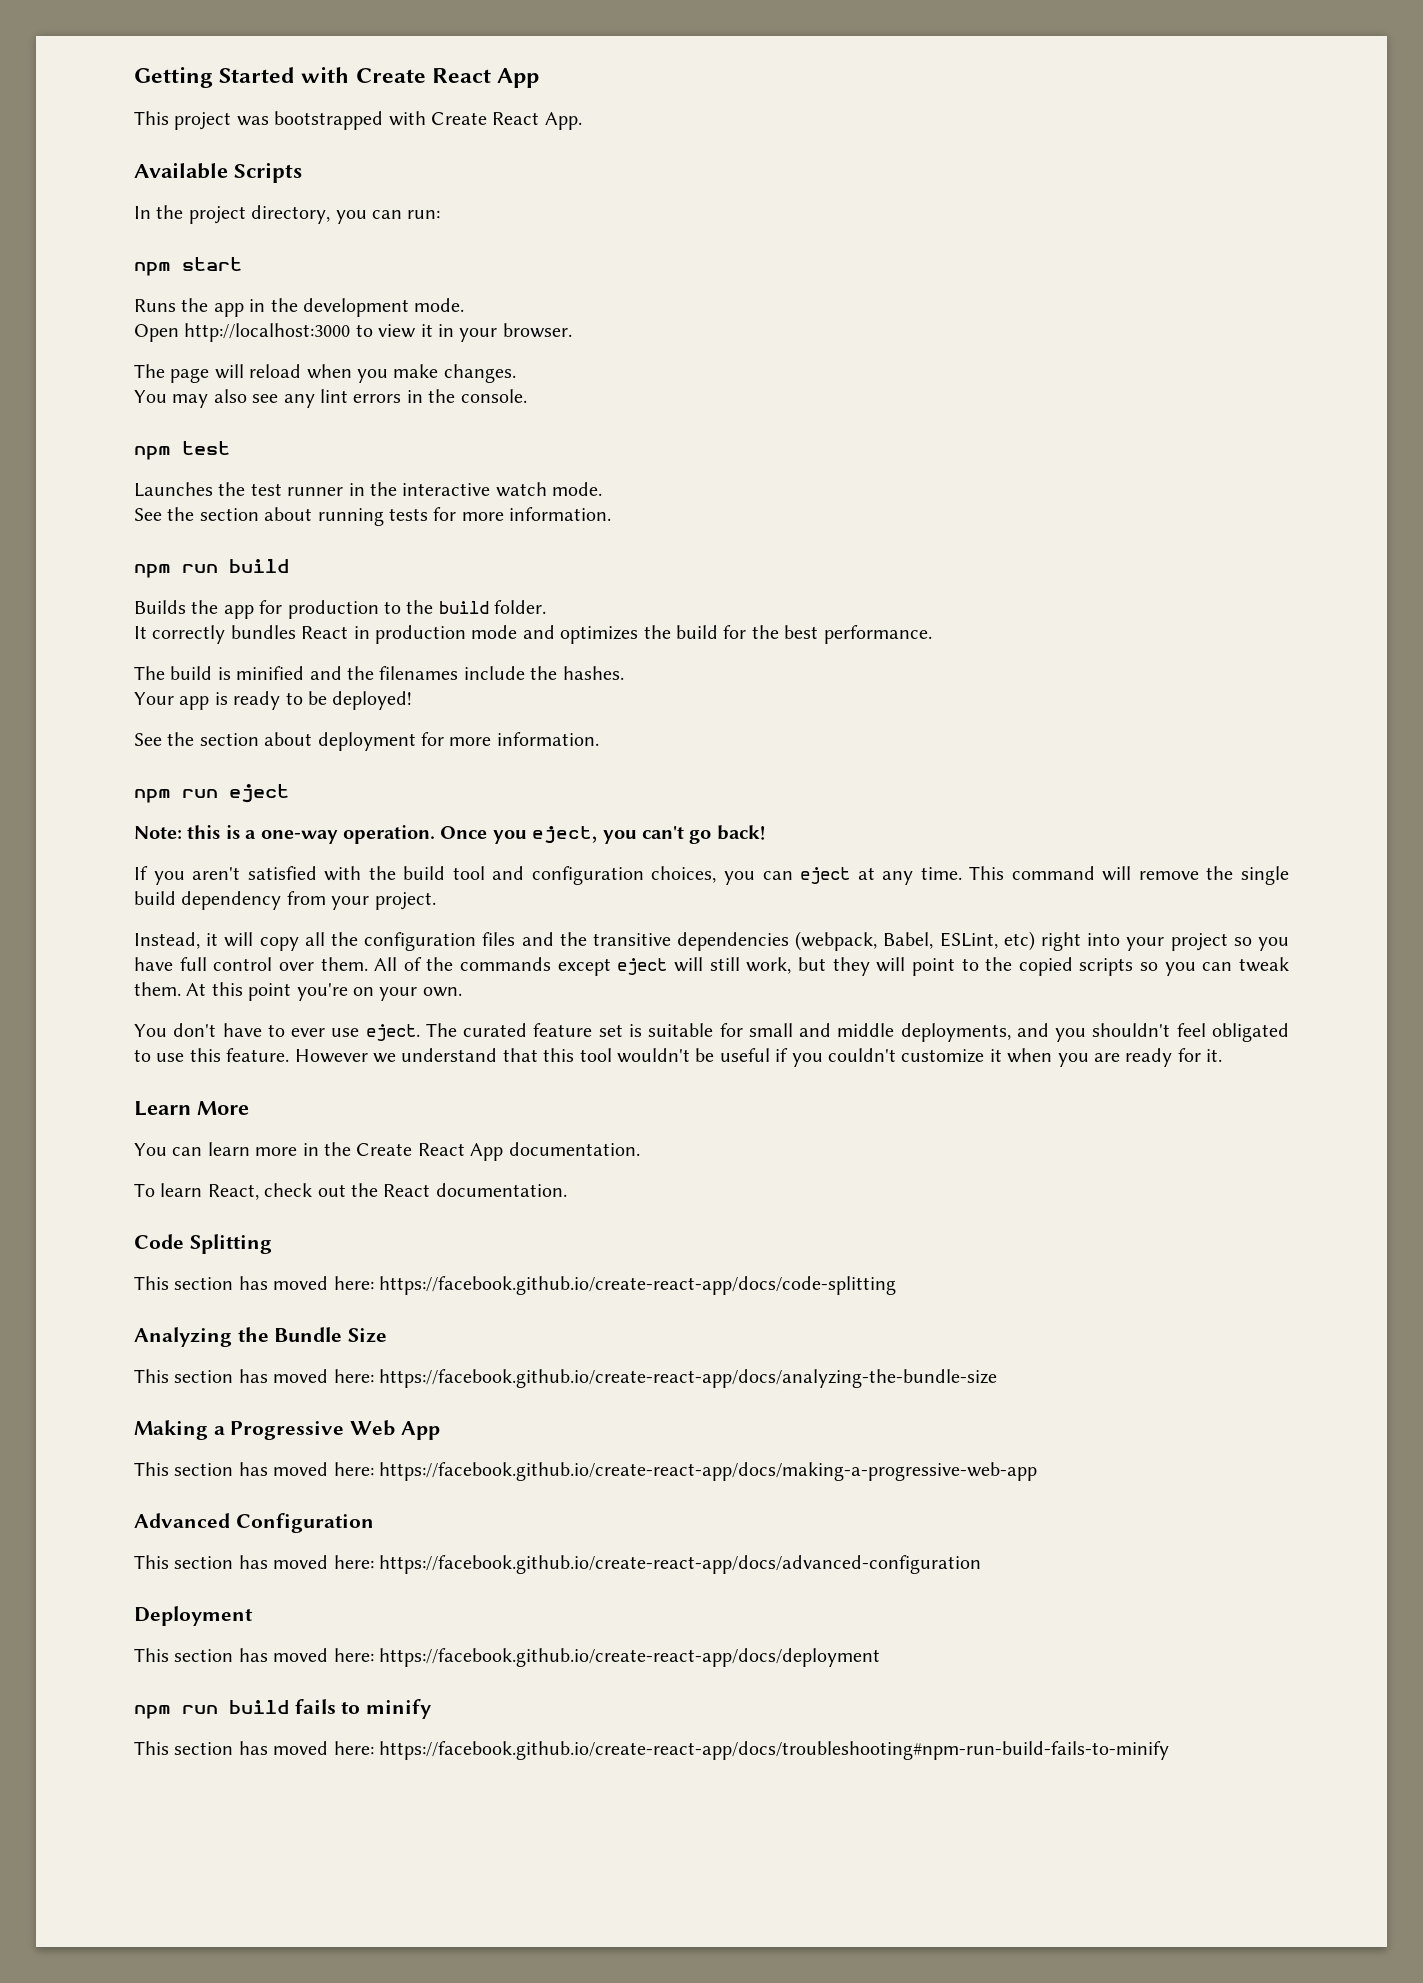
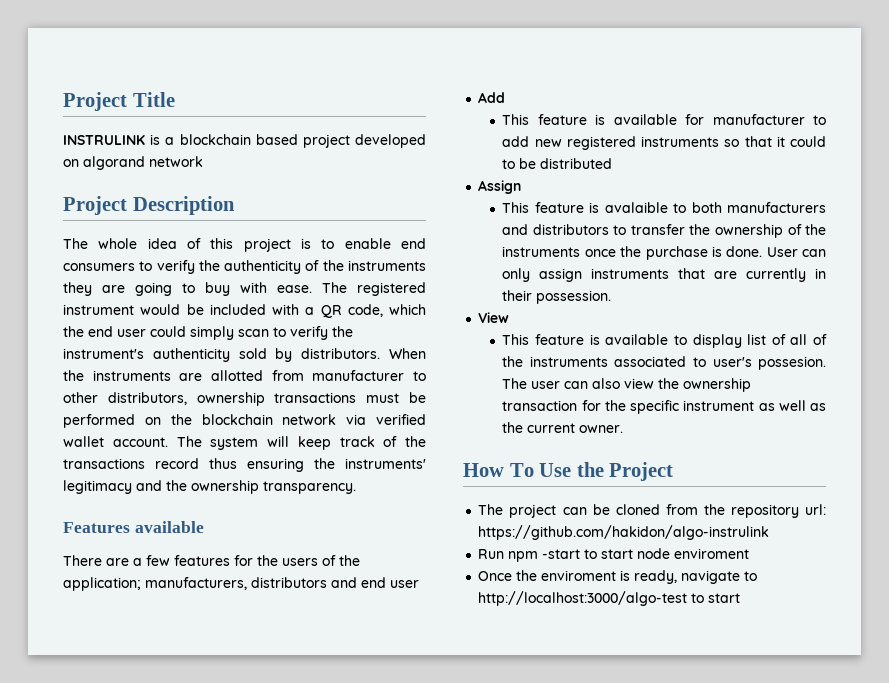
- Getting Started with Create React App
- This project was bootstrapped with Create React App.
- Available Scripts
- In the project directory, you can run:
- npm start
- Runs the app in the development mode.
- Open http://localhost:3000 to view it in your browser.
- The page will reload when you make changes.
- You may also see any lint errors in the console.
- npm test
- Launches the test runner in the interactive watch mode.
- See the section about running tests for more information.
- npm run build
- Builds the app for production to the build folder.
- It correctly bundles React in production mode and optimizes the build for the best performance.
- The build is minified and the filenames include the hashes.
- Your app is ready to be deployed!
- See the section about deployment for more information.
- npm run eject
- Note: this is a one-way operation. Once you eject, you can't go back!
- If you aren't satisfied with the build tool and configuration choices, you can eject at any time. This command will remove the single build dependency from your project.
- Instead, it will copy all the configuration files and the transitive dependencies (webpack, Babel, ESLint, etc) right into your project so you have full control over them. All of the commands except eject will still work, but they will point to the copied scripts so you can tweak them. At this point you're on your own.
- You don't have to ever use eject. The curated feature set is suitable for small and middle deployments, and you shouldn't feel obligated to use this feature. However we understand that this tool wouldn't be useful if you couldn't customize it when you are ready for it.
- Learn More
- You can learn more in the Create React App documentation.
- To learn React, check out the React documentation.
- Code Splitting
- This section has moved here: https://facebook.github.io/create-react-app/docs/code-splitting
- Analyzing the Bundle Size
- This section has moved here: https://facebook.github.io/create-react-app/docs/analyzing-the-bundle-size
- Making a Progressive Web App
- This section has moved here: https://facebook.github.io/create-react-app/docs/making-a-progressive-web-app
- Advanced Configuration
- This section has moved here: https://facebook.github.io/create-react-app/docs/advanced-configuration
- Deployment
- This section has moved here: https://facebook.github.io/create-react-app/docs/deployment
- npm run build fails to minify
- This section has moved here: https://facebook.github.io/create-react-app/docs/troubleshooting#npm-run-build-fails-to-minify
+ Project Title
+ INSTRULINK is a blockchain based project developed on algorand network
+ Project Description
+ The whole idea of this project is to enable end consumers to verify the authenticity of the instruments they are going to buy with ease. The registered instrument would be included with a QR code, which the end user could simply scan to verify the instrument's authenticity sold by distributors. When the instruments are allotted from manufacturer to other distributors, ownership transactions must be performed on the blockchain network via verified wallet account. The system will keep track of the transactions record thus ensuring the instruments' legitimacy and the ownership transparency.
+ Features available
+ There are a few features for the users of the application; manufacturers, distributors and end user
+ Add
+ This feature is available for manufacturer to add new registered instruments so that it could to be distributed
+ Assign
+ This feature is avalaible to both manufacturers and distributors to transfer the ownership of the instruments once the purchase is done. User can only assign instruments that are currently in their possession.
+ View
+ This feature is available to display list of all of the instruments associated to user's possesion. The user can also view the ownership transaction for the specific instrument as well as the current owner.
+ How To Use the Project
+ The project can be cloned from the repository url: https://github.com/hakidon/algo-instrulink
+ Run npm -start to start node enviroment
+ Once the enviroment is ready, navigate to http://localhost:3000/algo-test to start

